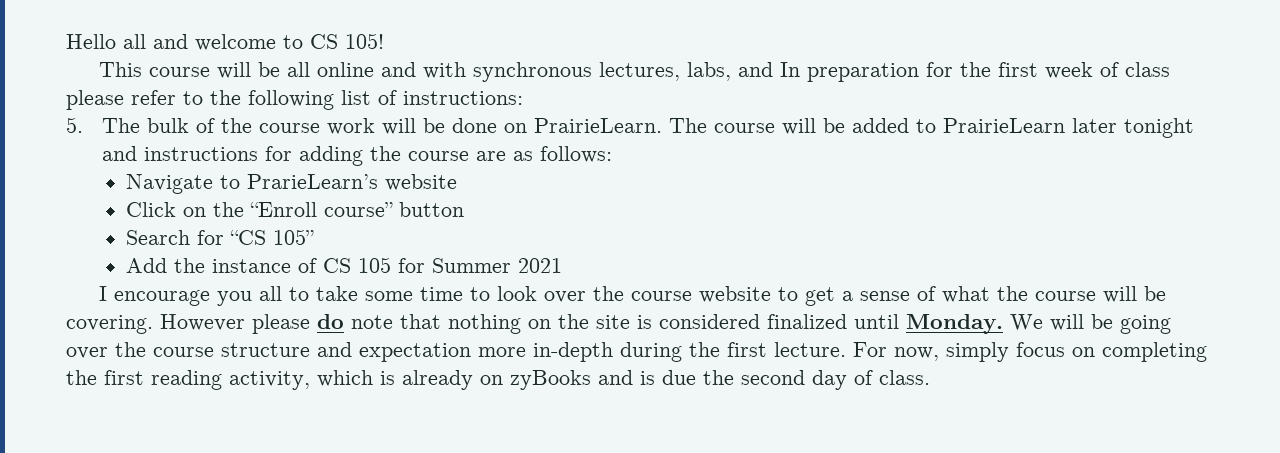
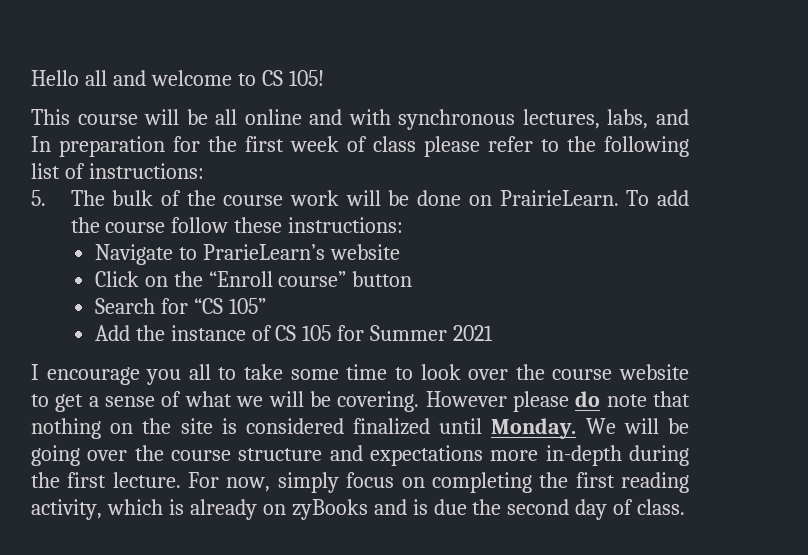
- The course will be added to PrairieLearn later tonight and instructions for adding the course are as follows:
+ To add the course follow these instructions:
- I encourage you all to take some time to look over the course website to get a sense of what the course will be covering.
+ I encourage you all to take some time to look over the course website to get a sense of what we will be covering.
- We will be going over the course structure and expectation more in-depth during the first lecture.
+ We will be going over the course structure and expectations more in-depth during the first lecture.

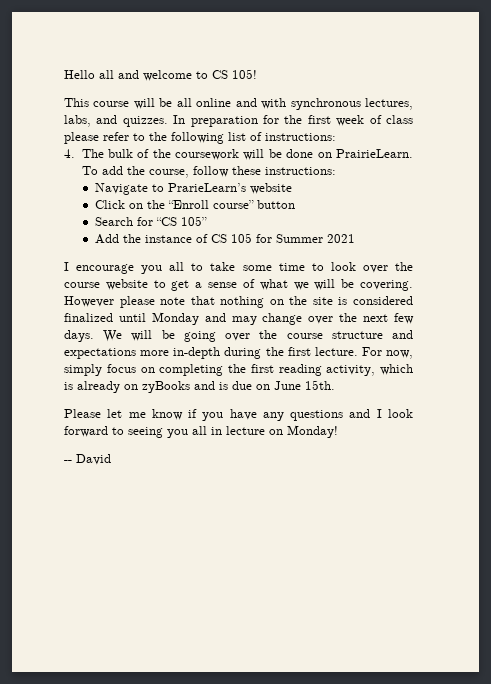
- This course will be all online and with synchronous lectures, labs, and In preparation for the first week of class please refer to the following list of instructions:
+ This course will be all online and with synchronous lectures, labs, and quizzes. In preparation for the first week of class please refer to the following list of instructions:
- 5. The bulk of the course work will be done on PrairieLearn.
+ 4. The bulk of the coursework will be done on PrairieLearn.
- To add the course follow these instructions:
+ To add the course, follow these instructions:
- However please do note that nothing on the site is considered finalized until Monday.
+ However please note that nothing on the site is considered finalized until Monday and may change over the next few days.
- For now, simply focus on completing the first reading activity, which is already on zyBooks and is due the second day of class.
+ For now, simply focus on completing the first reading activity, which is already on zyBooks and is due on June 15th.
+ Please let me know if you have any questions and I look forward to seeing you all in lecture on Monday!
+ -- David

